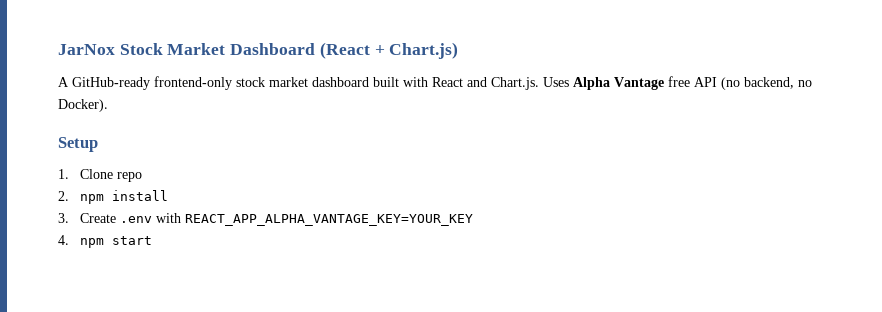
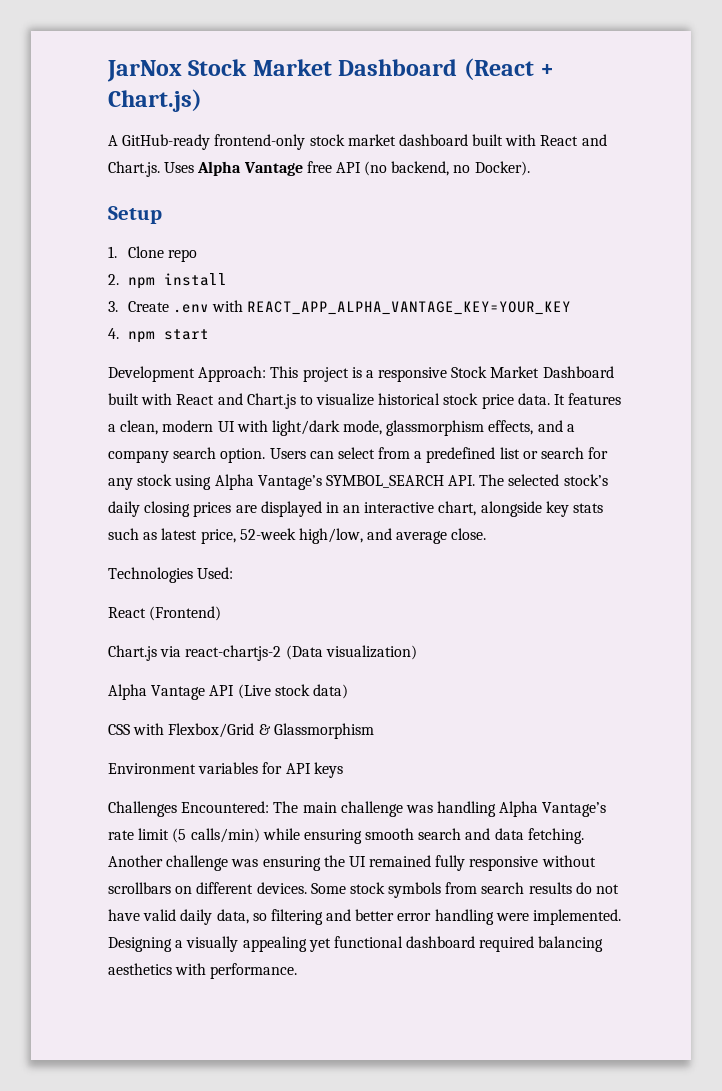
+ Development Approach: This project is a responsive Stock Market Dashboard built with React and Chart.js to visualize historical stock price data. It features a clean, modern UI with light/dark mode, glassmorphism effects, and a company search option. Users can select from a predefined list or search for any stock using Alpha Vantage’s SYMBOL_SEARCH API. The selected stock’s daily closing prices are displayed in an interactive chart, alongside key stats such as latest price, 52-week high/low, and average close.
+ Technologies Used:
+ React (Frontend)
+ Chart.js via react-chartjs-2 (Data visualization)
+ Alpha Vantage API (Live stock data)
+ CSS with Flexbox/Grid & Glassmorphism
+ Environment variables for API keys
+ Challenges Encountered: The main challenge was handling Alpha Vantage’s rate limit (5 calls/min) while ensuring smooth search and data fetching. Another challenge was ensuring the UI remained fully responsive without scrollbars on different devices. Some stock symbols from search results do not have valid daily data, so filtering and better error handling were implemented. Designing a visually appealing yet functional dashboard required balancing aesthetics with performance.

